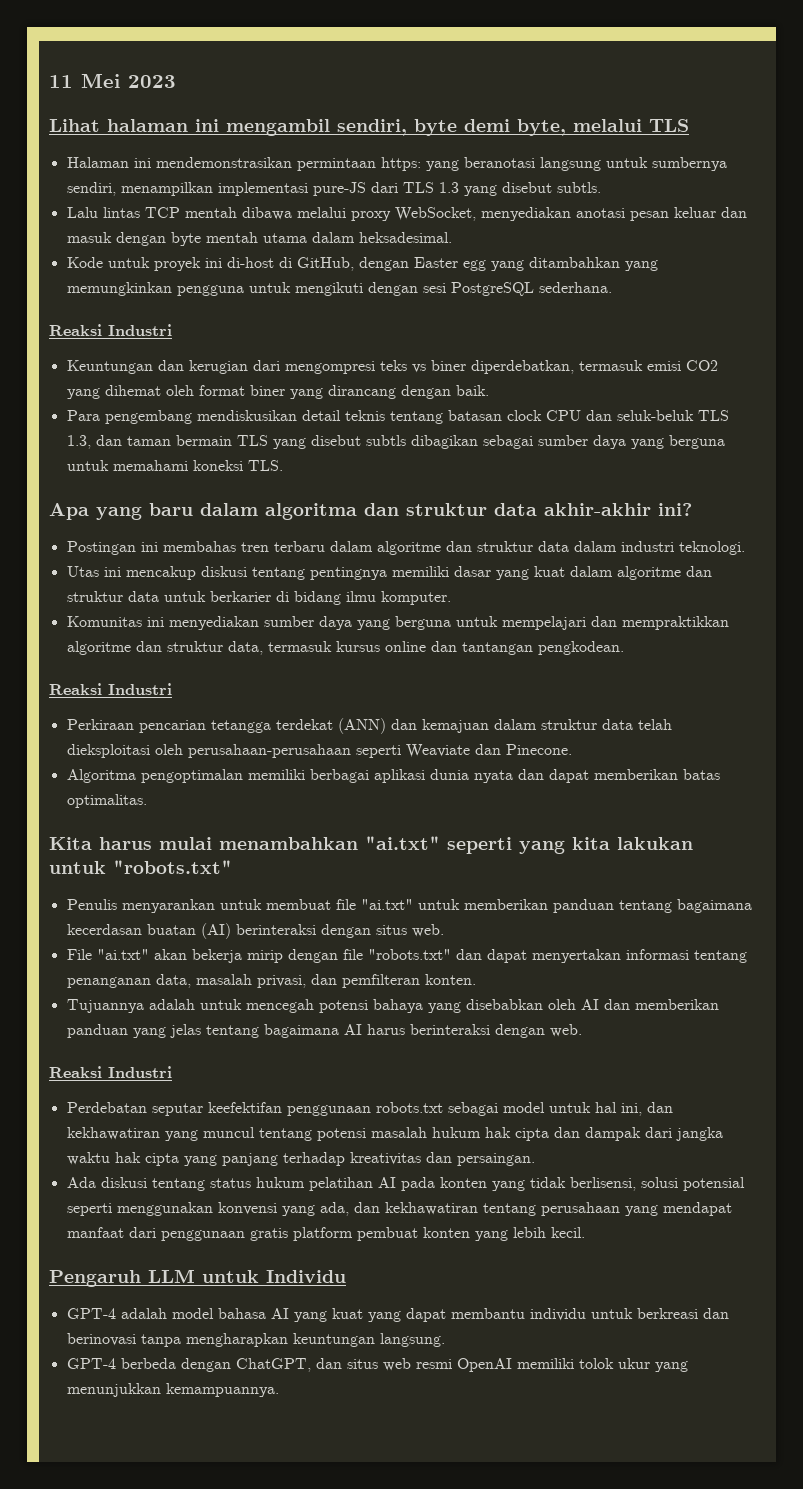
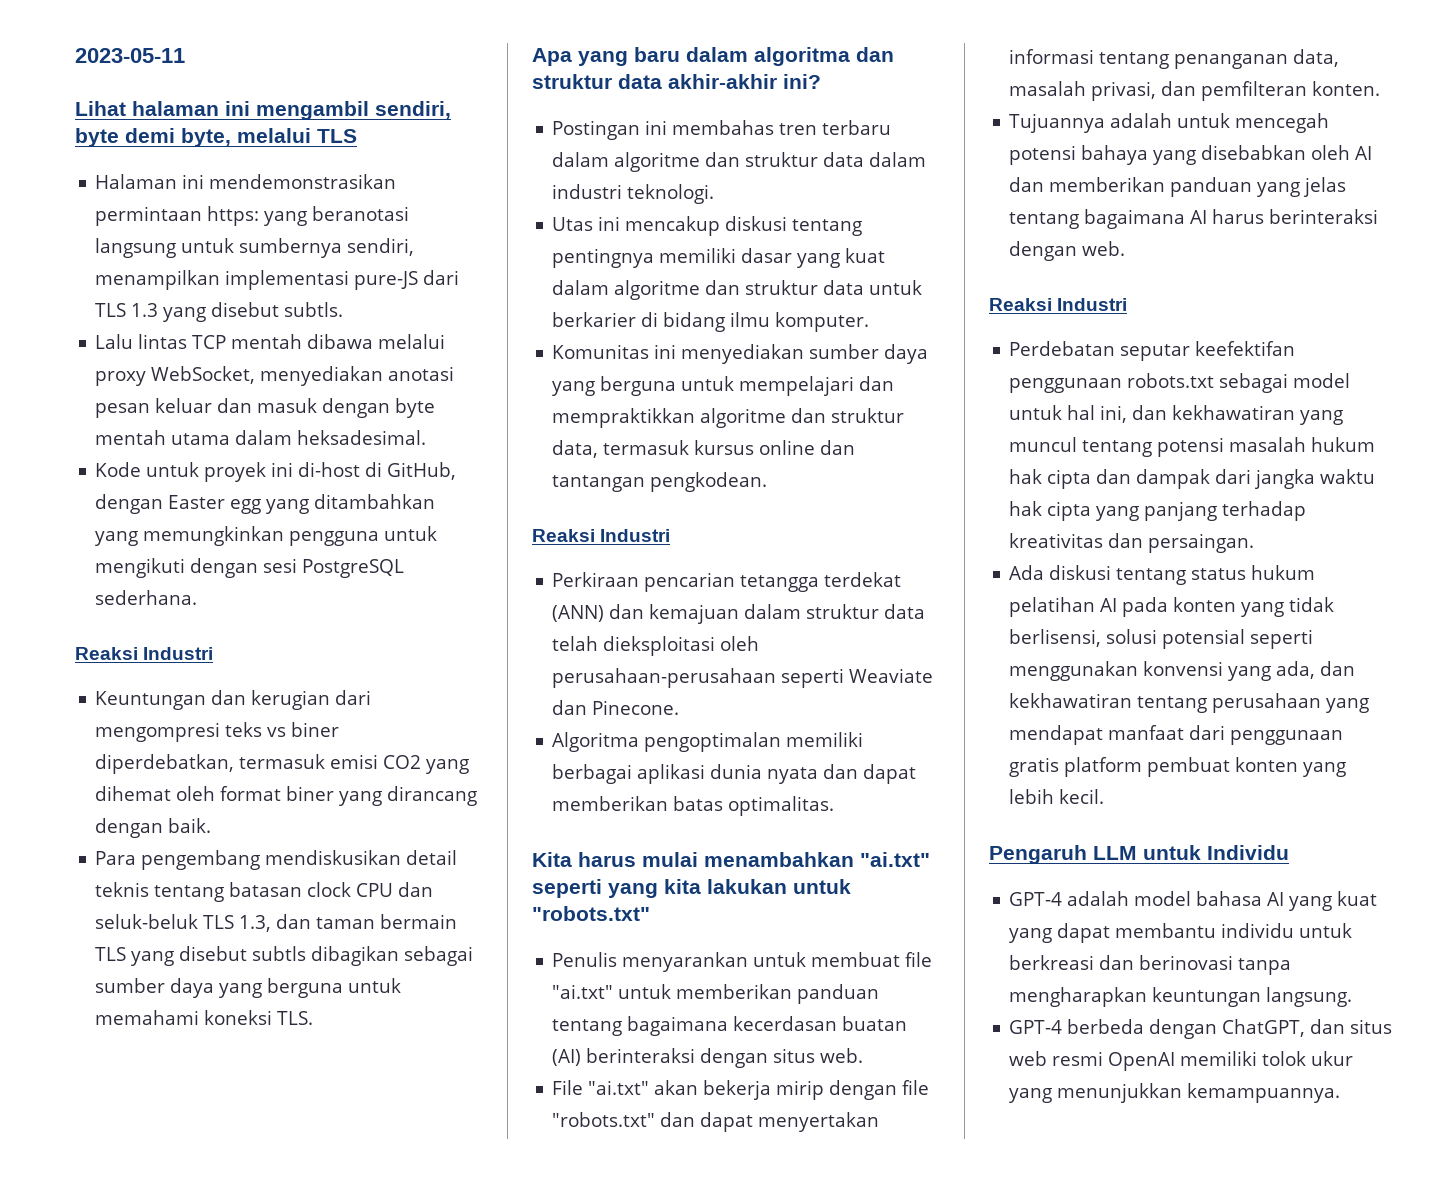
- 11 Mei 2023
+ 2023-05-11

